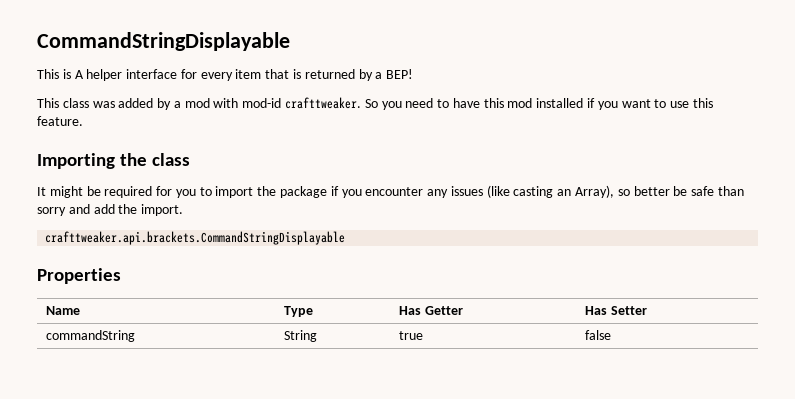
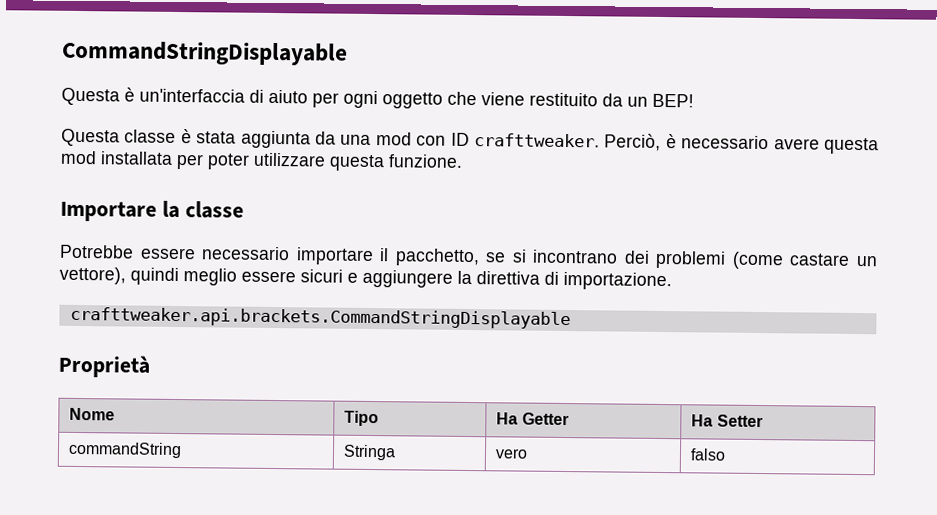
- This is A helper interface for every item that is returned by a BEP!
- This class was added by a mod with mod-id crafttweaker. So you need to have this mod installed if you want to use this feature.
- Importing the class
- It might be required for you to import the package if you encounter any issues (like casting an Array), so better be safe than sorry and add the import.
+ Questa è un'interfaccia di aiuto per ogni oggetto che viene restituito da un BEP!
+ Questa classe è stata aggiunta da una mod con ID crafttweaker. Perciò, è necessario avere questa mod installata per poter utilizzare questa funzione.
+ Importare la classe
+ Potrebbe essere necessario importare il pacchetto, se si incontrano dei problemi (come castare un vettore), quindi meglio essere sicuri e aggiungere la direttiva di importazione.
  crafttweaker.api.brackets.CommandStringDisplayable
- Properties
- Name | Type | Has Getter | Has Setter
+ Proprietà
+ Nome | Tipo | Ha Getter | Ha Setter
- commandString | String | true | false
+ commandString | Stringa | vero | falso

